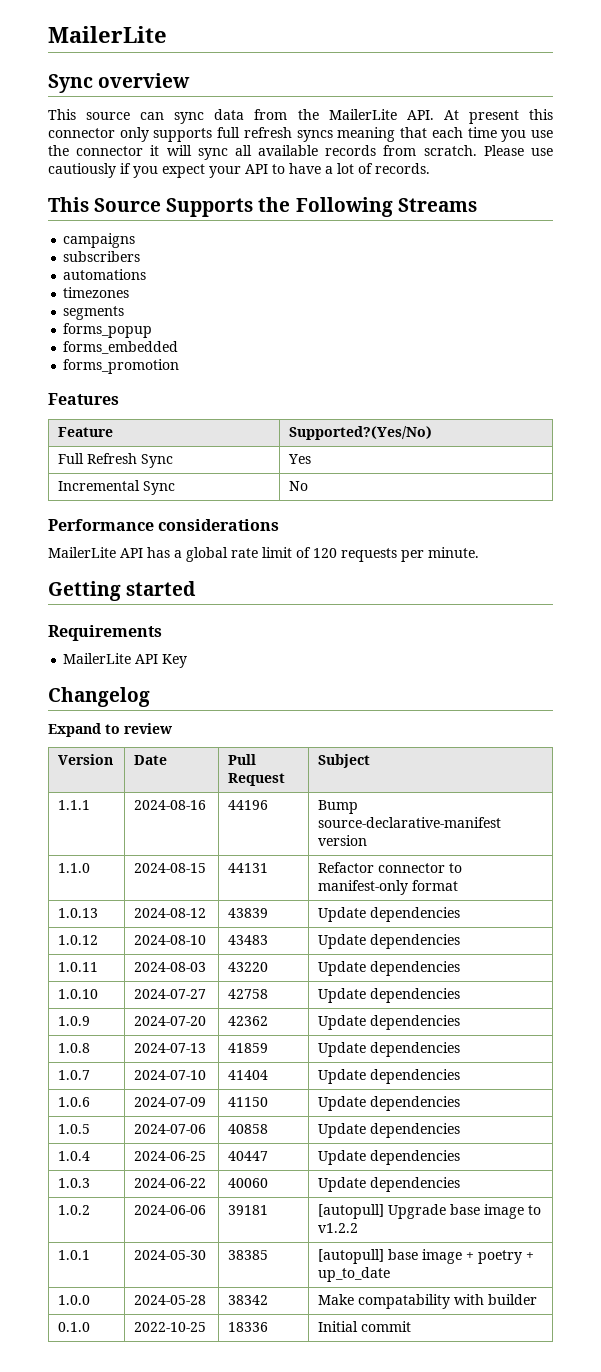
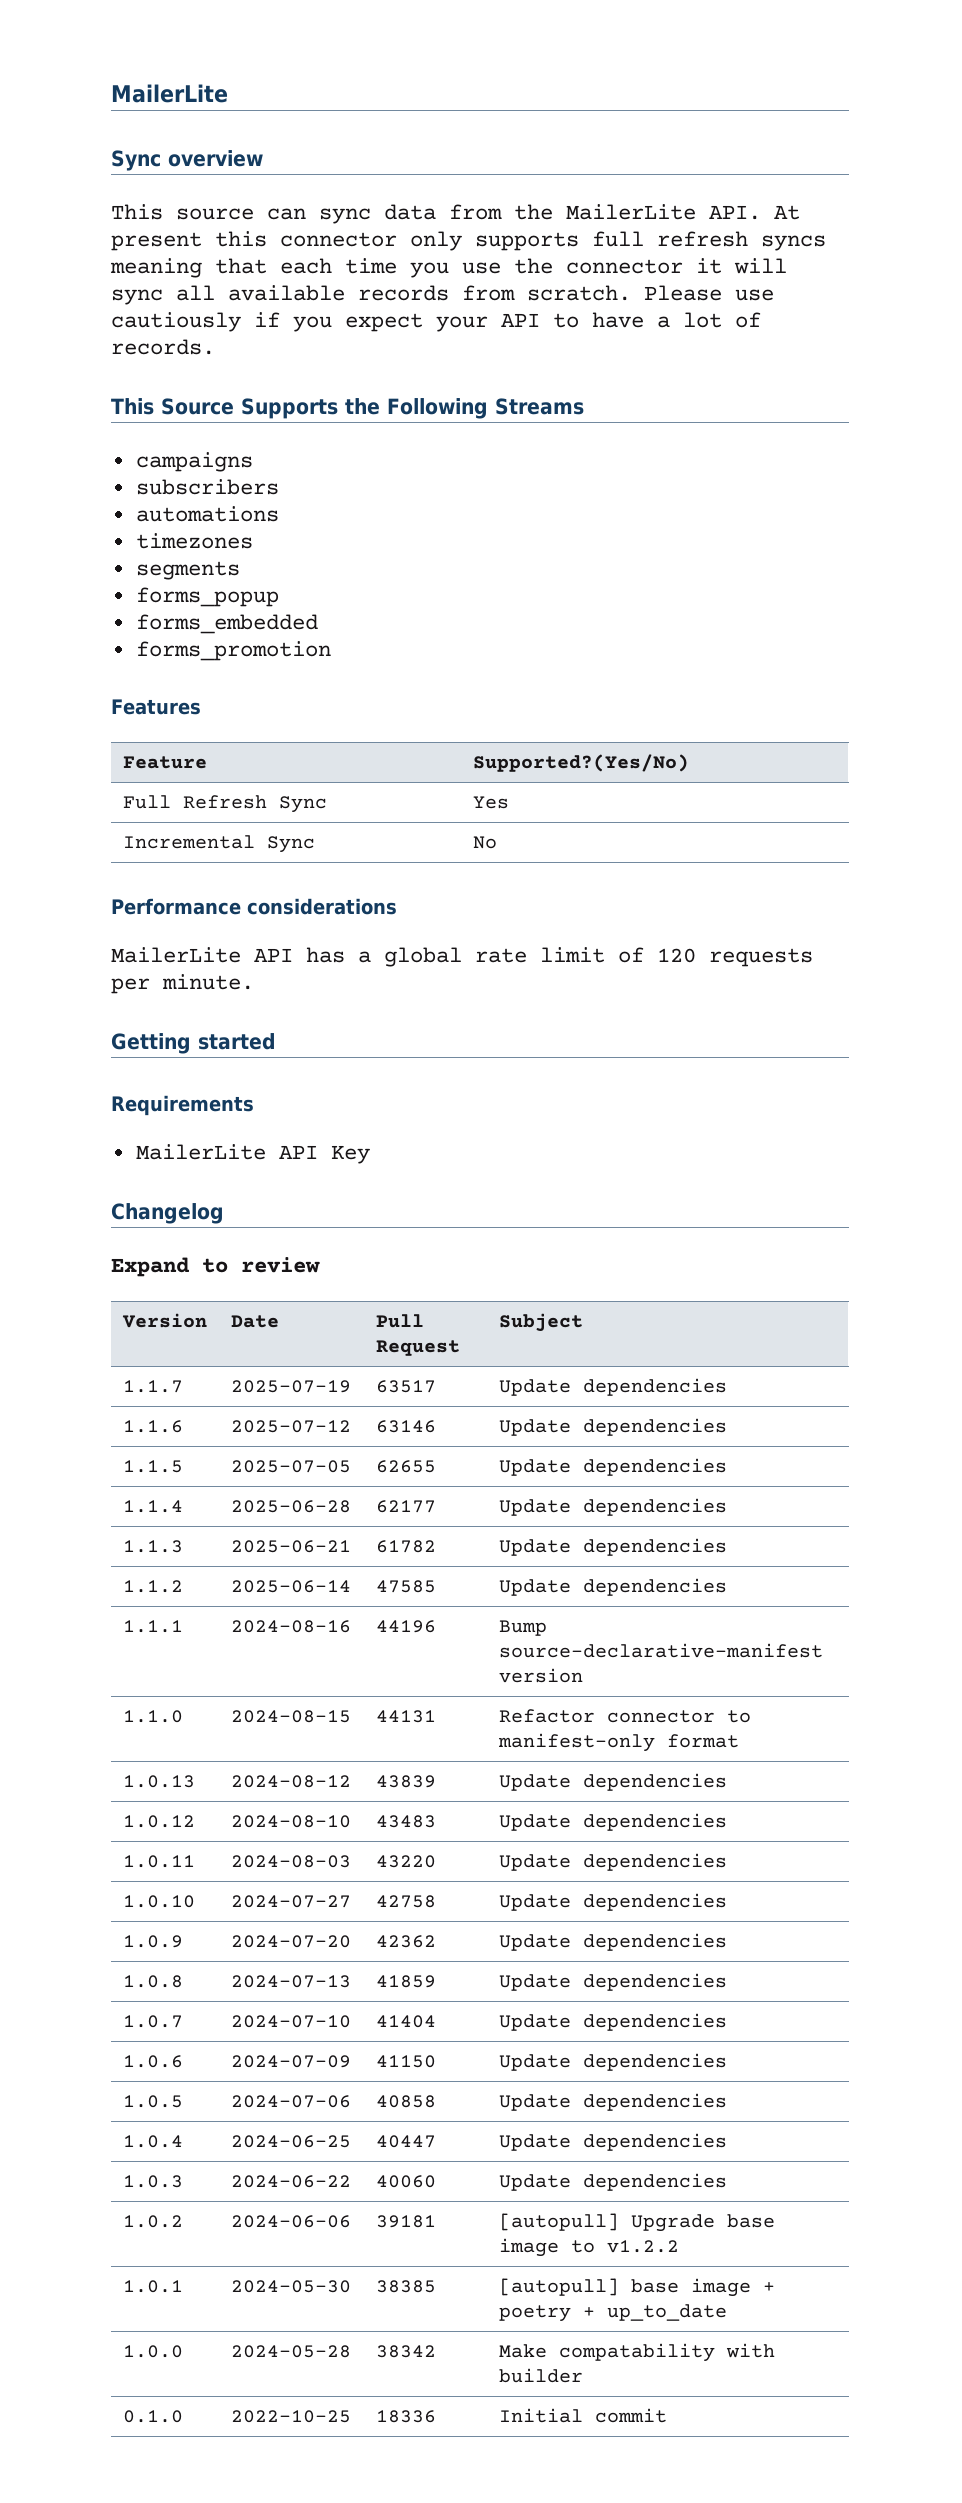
+ 1.1.7 | 2025-07-19 | 63517 | Update dependencies
+ 1.1.6 | 2025-07-12 | 63146 | Update dependencies
+ 1.1.5 | 2025-07-05 | 62655 | Update dependencies
+ 1.1.4 | 2025-06-28 | 62177 | Update dependencies
+ 1.1.3 | 2025-06-21 | 61782 | Update dependencies
+ 1.1.2 | 2025-06-14 | 47585 | Update dependencies

